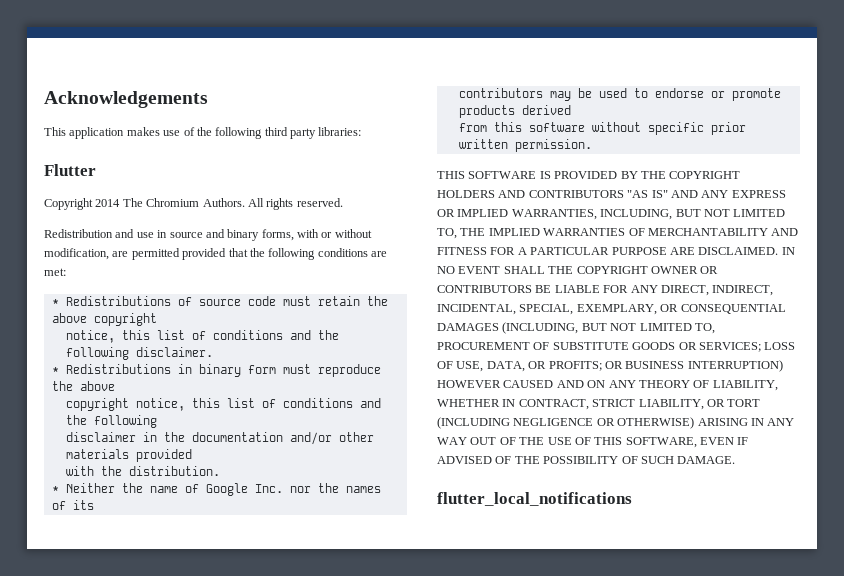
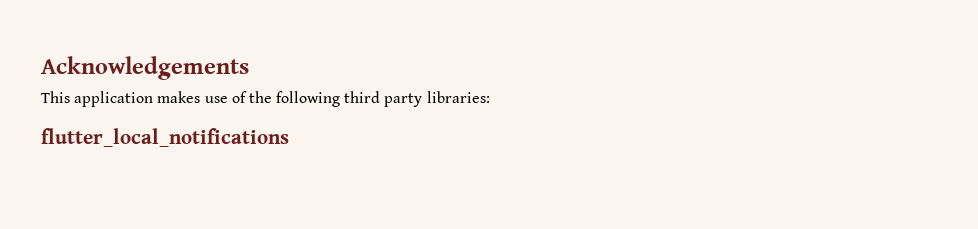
- Flutter
- Copyright 2014 The Chromium Authors. All rights reserved.
- Redistribution and use in source and binary forms, with or without modification, are permitted provided that the following conditions are met:
- * Redistributions of source code must retain the above copyright
- notice, this list of conditions and the following disclaimer.
- * Redistributions in binary form must reproduce the above
- copyright notice, this list of conditions and the following
- disclaimer in the documentation and/or other materials provided
- with the distribution.
- * Neither the name of Google Inc. nor the names of its
- contributors may be used to endorse or promote products derived
- from this software without specific prior written permission.
- THIS SOFTWARE IS PROVIDED BY THE COPYRIGHT HOLDERS AND CONTRIBUTORS "AS IS" AND ANY EXPRESS OR IMPLIED WARRANTIES, INCLUDING, BUT NOT LIMITED TO, THE IMPLIED WARRANTIES OF MERCHANTABILITY AND FITNESS FOR A PARTICULAR PURPOSE ARE DISCLAIMED. IN NO EVENT SHALL THE COPYRIGHT OWNER OR CONTRIBUTORS BE LIABLE FOR ANY DIRECT, INDIRECT, INCIDENTAL, SPECIAL, EXEMPLARY, OR CONSEQUENTIAL DAMAGES (INCLUDING, BUT NOT LIMITED TO, PROCUREMENT OF SUBSTITUTE GOODS OR SERVICES; LOSS OF USE, DATA, OR PROFITS; OR BUSINESS INTERRUPTION) HOWEVER CAUSED AND ON ANY THEORY OF LIABILITY, WHETHER IN CONTRACT, STRICT LIABILITY, OR TORT (INCLUDING NEGLIGENCE OR OTHERWISE) ARISING IN ANY WAY OUT OF THE USE OF THIS SOFTWARE, EVEN IF ADVISED OF THE POSSIBILITY OF SUCH DAMAGE.

